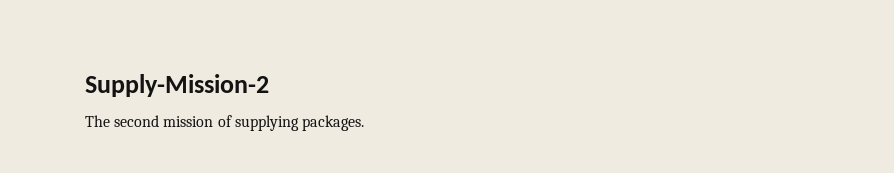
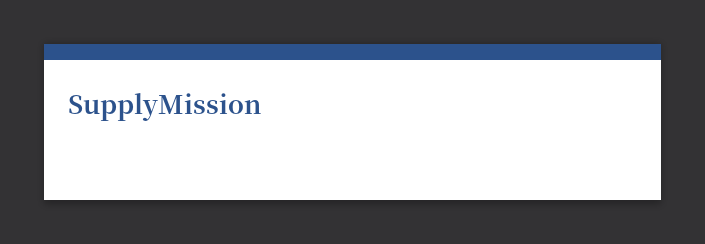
- Supply-Mission-2
- The second mission of supplying packages.
+ SupplyMission

